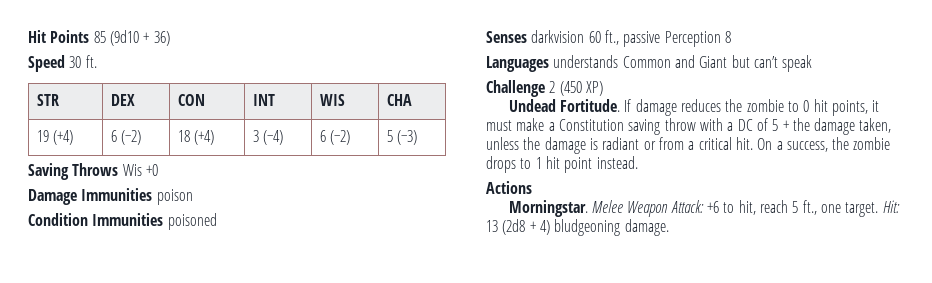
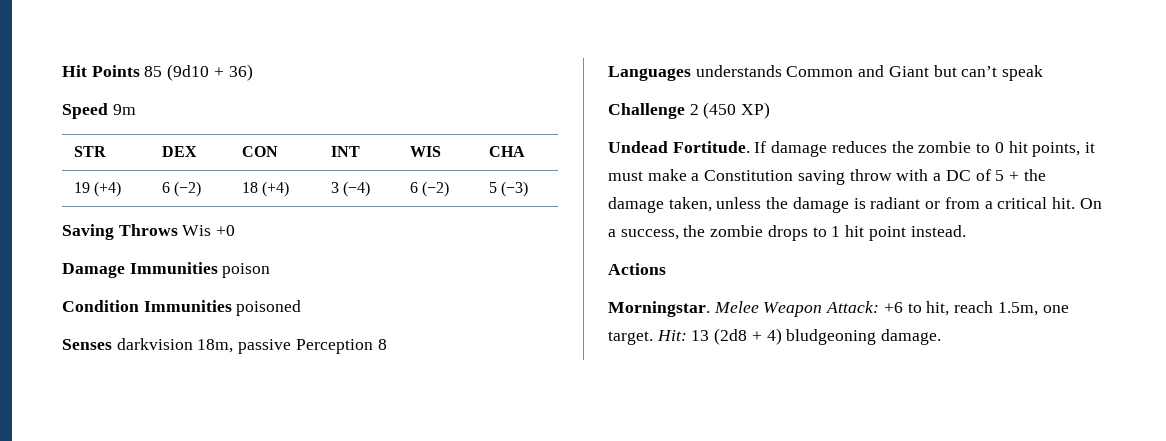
- Speed 30 ft.
+ Speed 9m
- Senses darkvision 60 ft., passive Perception 8
+ Senses darkvision 18m, passive Perception 8
- Melee Weapon Attack: +6 to hit, reach 5 ft., one target.
+ Melee Weapon Attack: +6 to hit, reach 1.5m, one target.

